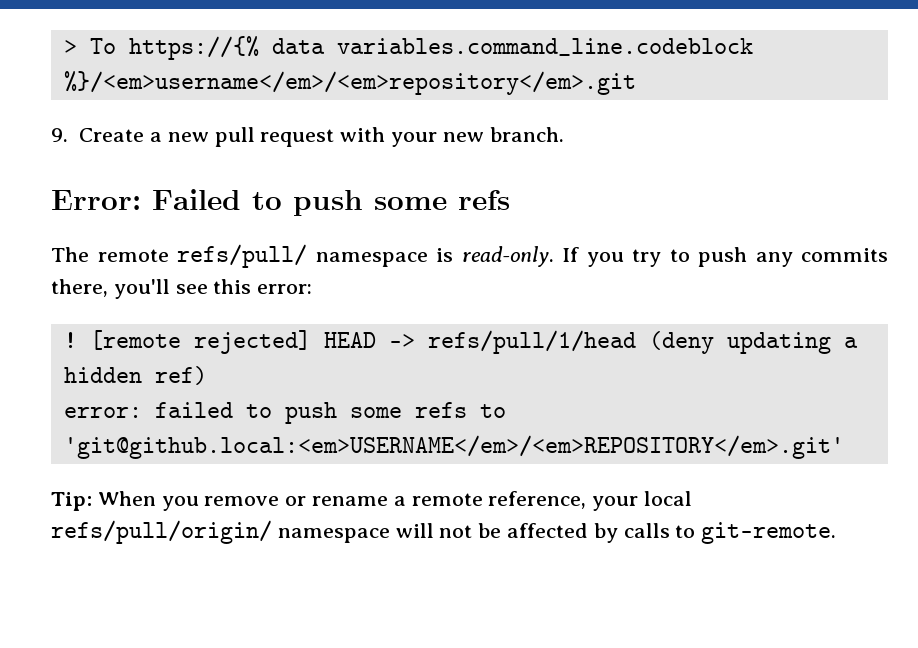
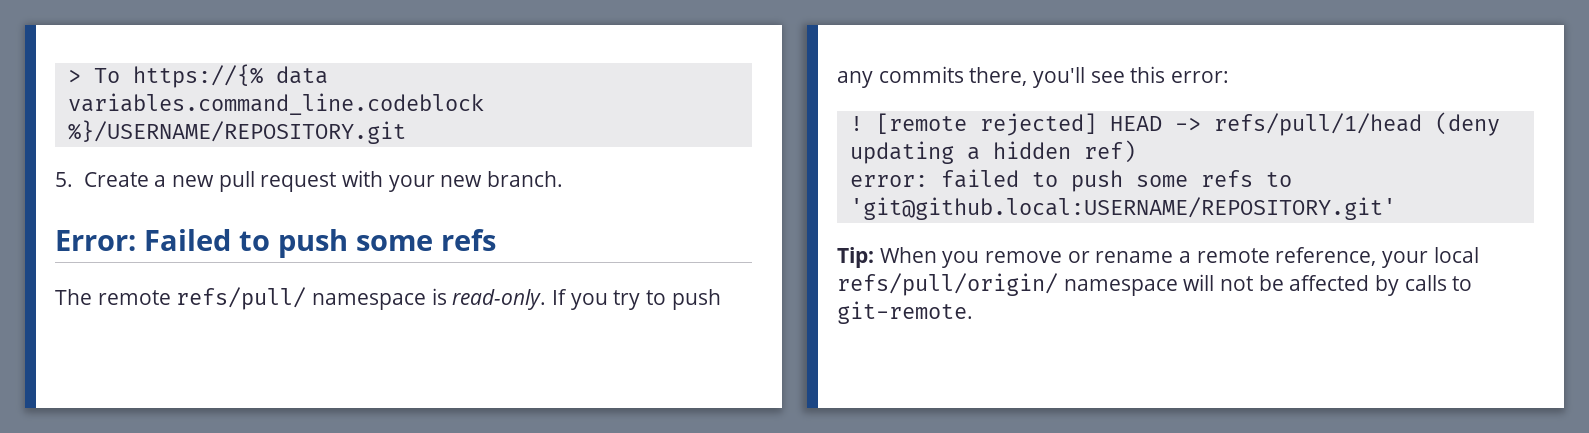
- > To https://{% data variables.command_line.codeblock %}/<em>username</em>/<em>repository</em>.git
- 9. Create a new pull request with your new branch.
+ > To https://{% data variables.command_line.codeblock %}/USERNAME/REPOSITORY.git
+ 5. Create a new pull request with your new branch.
- error: failed to push some refs to 'git@github.local:<em>USERNAME</em>/<em>REPOSITORY</em>.git'
+ error: failed to push some refs to 'git@github.local:USERNAME/REPOSITORY.git'

